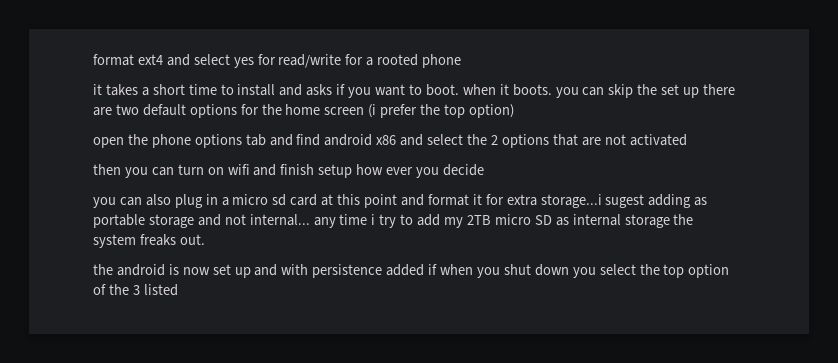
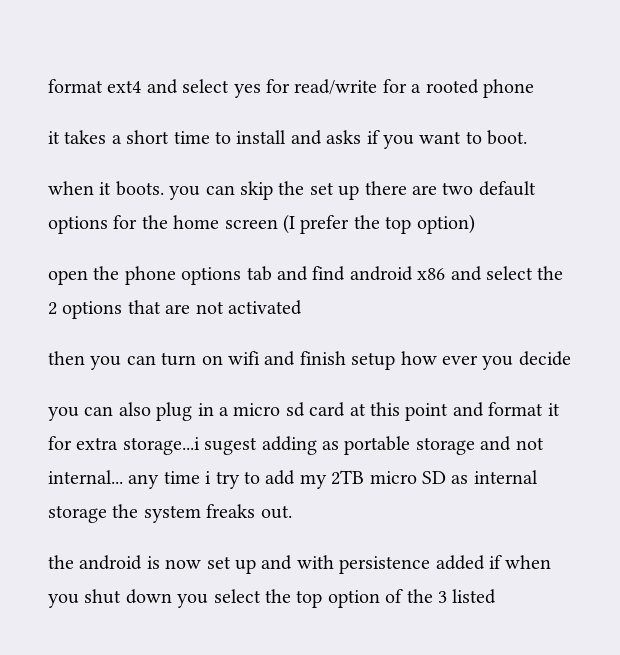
- it takes a short time to install and asks if you want to boot. when it boots. you can skip the set up there are two default options for the home screen (i prefer the top option)
+ it takes a short time to install and asks if you want to boot.
+ when it boots. you can skip the set up there are two default options for the home screen (I prefer the top option)

